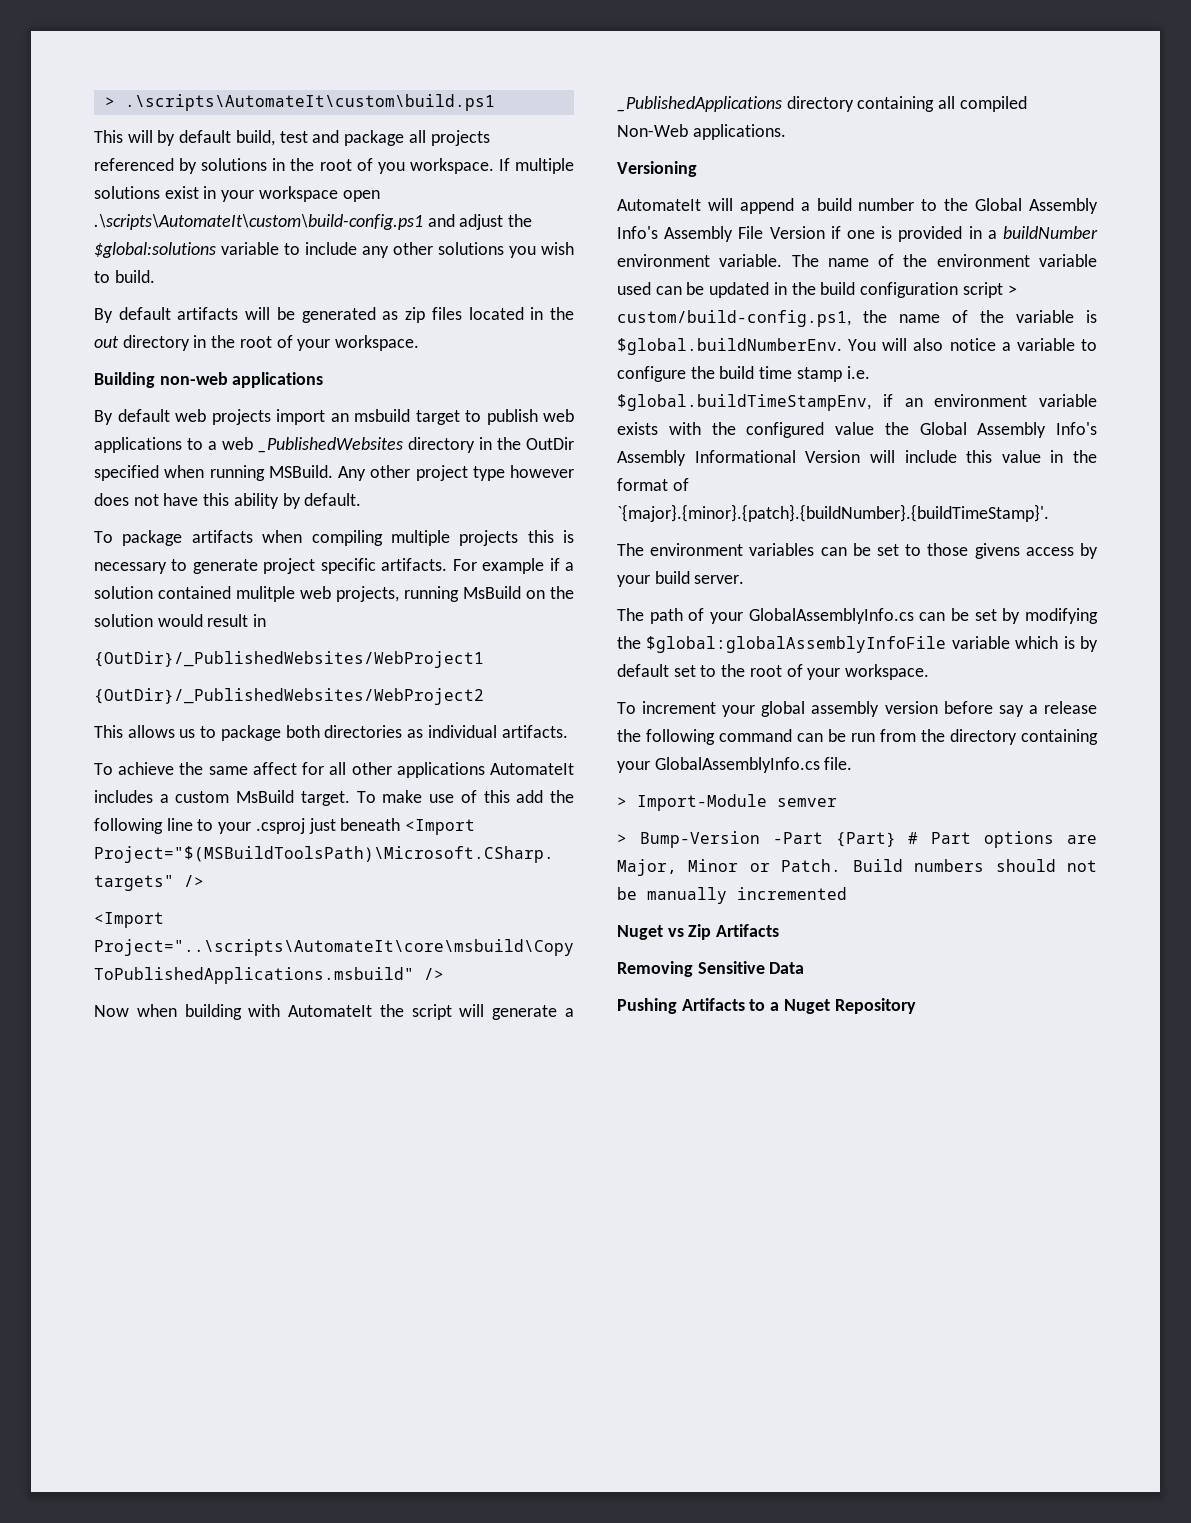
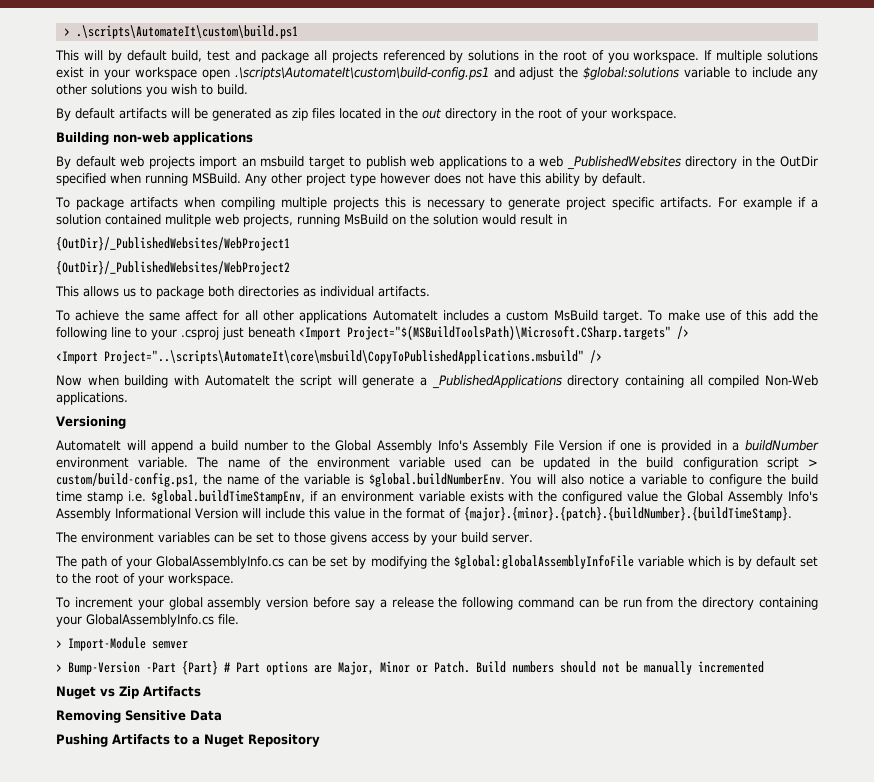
- The name of the environment variable used can be updated in the build configuration script > custom/build-config.ps1, the name of the variable is $global.buildNumberEnv. You will also notice a variable to configure the build time stamp i.e. $global.buildTimeStampEnv, if an environment variable exists with the configured value the Global Assembly Info's Assembly Informational Version will include this value in the format of `{major}.{minor}.{patch}.{buildNumber}.{buildTimeStamp}'.
+ The name of the environment variable used can be updated in the build configuration script > custom/build-config.ps1, the name of the variable is $global.buildNumberEnv. You will also notice a variable to configure the build time stamp i.e. $global.buildTimeStampEnv, if an environment variable exists with the configured value the Global Assembly Info's Assembly Informational Version will include this value in the format of {major}.{minor}.{patch}.{buildNumber}.{buildTimeStamp}.

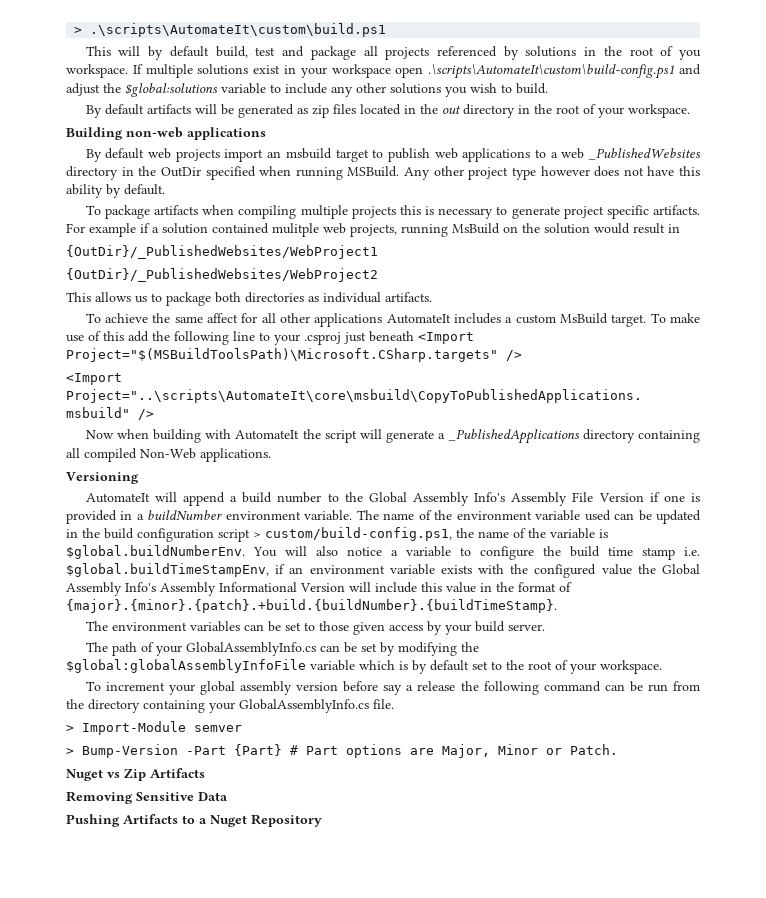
- The name of the environment variable used can be updated in the build configuration script > custom/build-config.ps1, the name of the variable is $global.buildNumberEnv. You will also notice a variable to configure the build time stamp i.e. $global.buildTimeStampEnv, if an environment variable exists with the configured value the Global Assembly Info's Assembly Informational Version will include this value in the format of {major}.{minor}.{patch}.{buildNumber}.{buildTimeStamp}.
+ The name of the environment variable used can be updated in the build configuration script > custom/build-config.ps1, the name of the variable is $global.buildNumberEnv. You will also notice a variable to configure the build time stamp i.e. $global.buildTimeStampEnv, if an environment variable exists with the configured value the Global Assembly Info's Assembly Informational Version will include this value in the format of {major}.{minor}.{patch}.+build.{buildNumber}.{buildTimeStamp}.
- The environment variables can be set to those givens access by your build server.
+ The environment variables can be set to those given access by your build server.
- Build numbers should not be manually incremented

